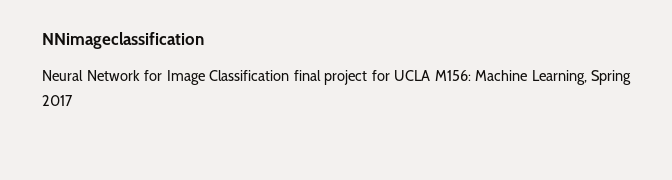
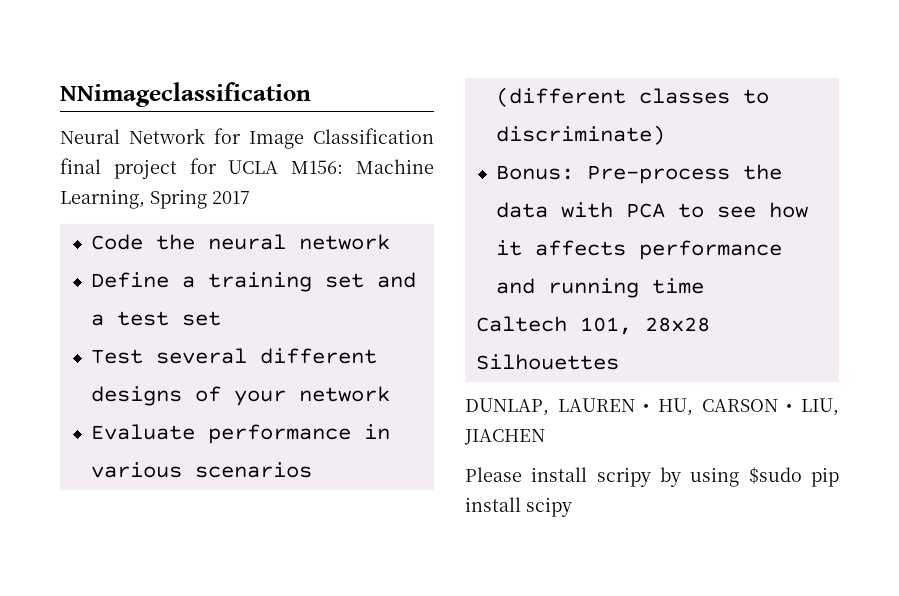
+ Code the neural network
+ Define a training set and a test set
+ Test several different designs of your network
+ Evaluate performance in various scenarios (different classes to discriminate)
+ Bonus: Pre-process the data with PCA to see how it affects performance and running time
+ Caltech 101, 28x28 Silhouettes
+ DUNLAP, LAUREN • HU, CARSON • LIU, JIACHEN
+ Please install scripy by using $sudo pip install scipy

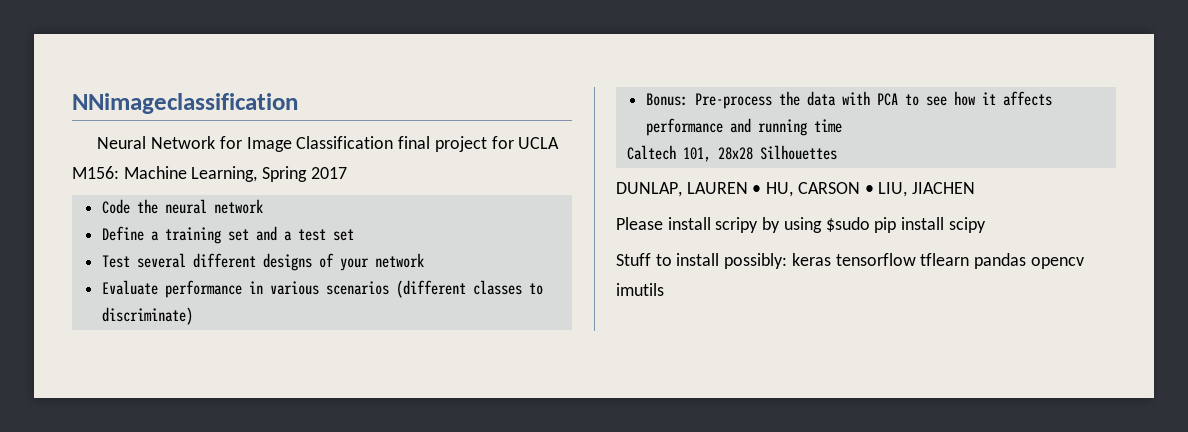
+ Stuff to install possibly: keras tensorflow tflearn pandas opencv imutils

